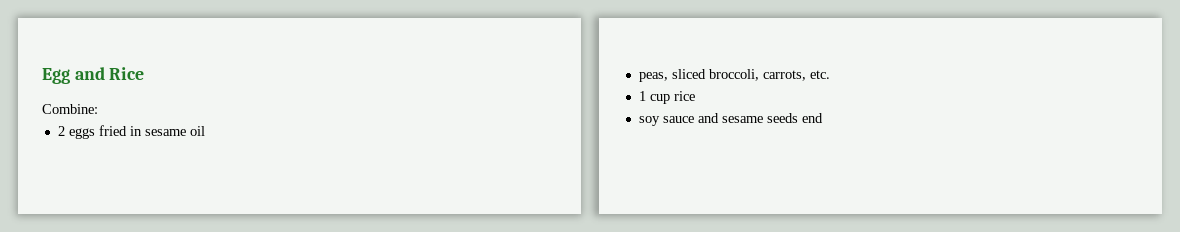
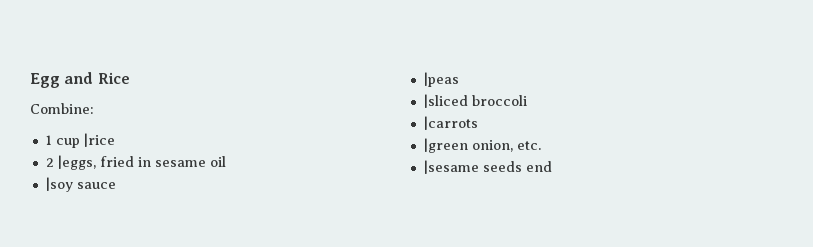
+ 1 cup |rice
- 2 eggs fried in sesame oil
+ 2 |eggs, fried in sesame oil
- peas, sliced broccoli, carrots, etc.
- 1 cup rice
- soy sauce and sesame seeds end
+ |soy sauce
+ |peas
+ |sliced broccoli
+ |carrots
+ |green onion, etc.
+ |sesame seeds end

